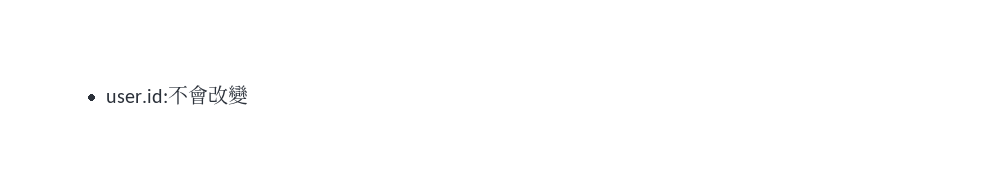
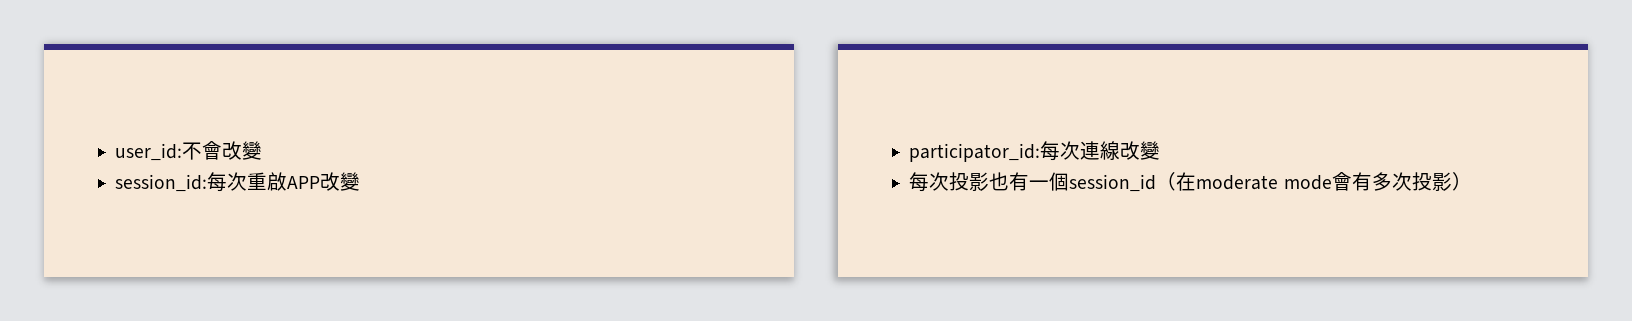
- user.id:不會改變
+ user_id:不會改變
+ session_id:每次重啟APP改變
+ participator_id:每次連線改變
+ 每次投影也有一個session_id（在moderate mode會有多次投影）

